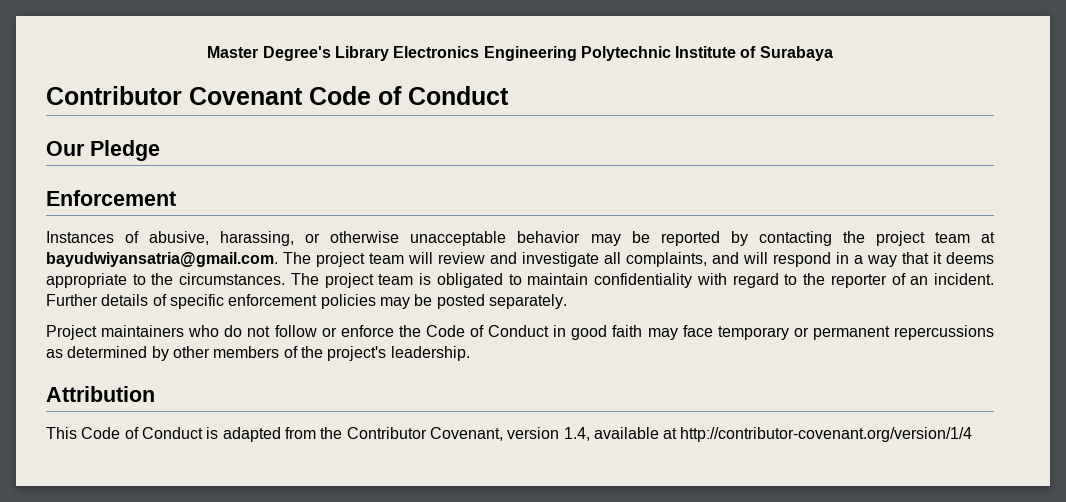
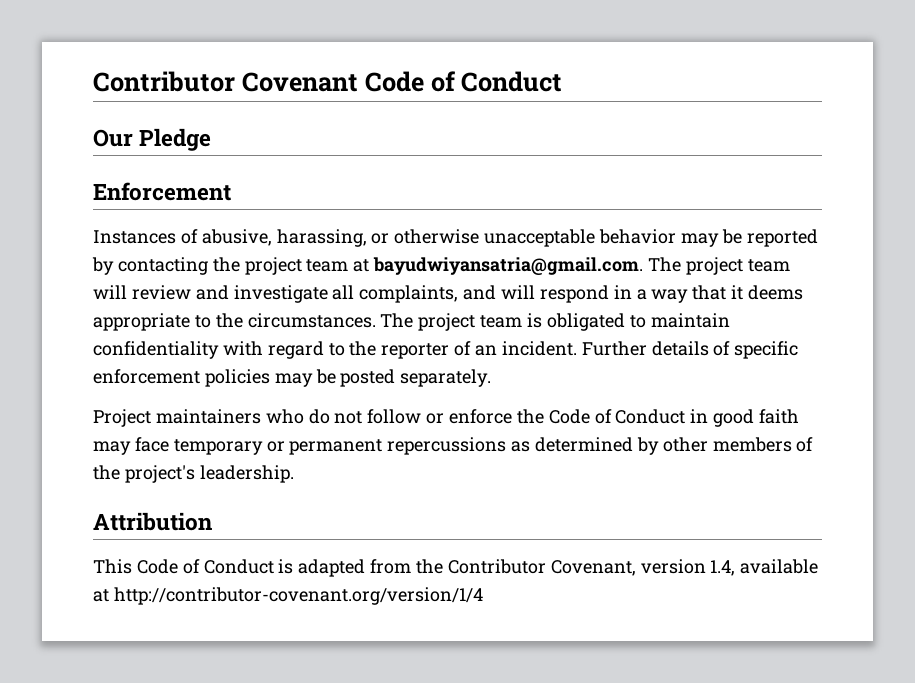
- Master Degree's Library Electronics Engineering Polytechnic Institute of Surabaya

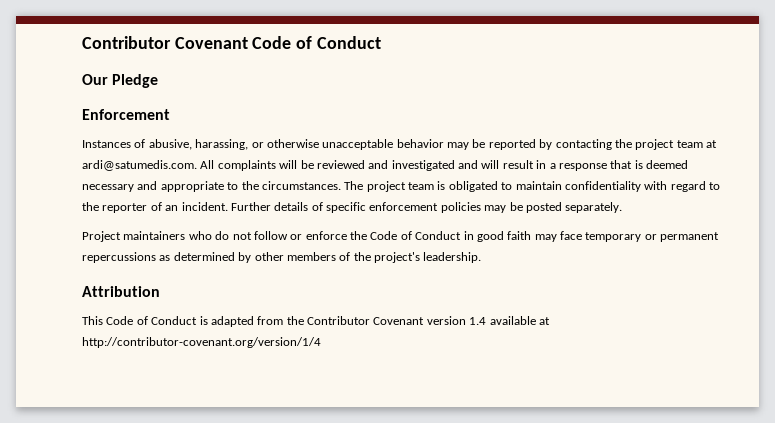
- Instances of abusive, harassing, or otherwise unacceptable behavior may be reported by contacting the project team at bayudwiyansatria@gmail.com. The project team will review and investigate all complaints, and will respond in a way that it deems appropriate to the circumstances.
+ Instances of abusive, harassing, or otherwise unacceptable behavior may be reported by contacting the project team at ardi@satumedis.com. All complaints will be reviewed and investigated and will result in a response that is deemed necessary and appropriate to the circumstances.
- This Code of Conduct is adapted from the Contributor Covenant, version 1.4, available at http://contributor-covenant.org/version/1/4
+ This Code of Conduct is adapted from the Contributor Covenant version 1.4 available at http://contributor-covenant.org/version/1/4

